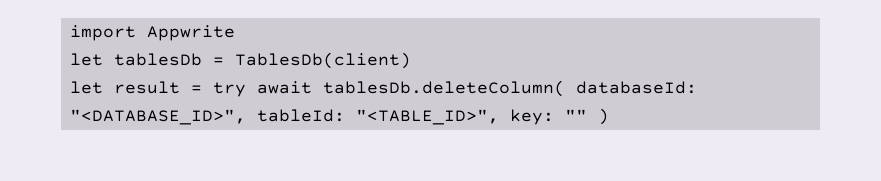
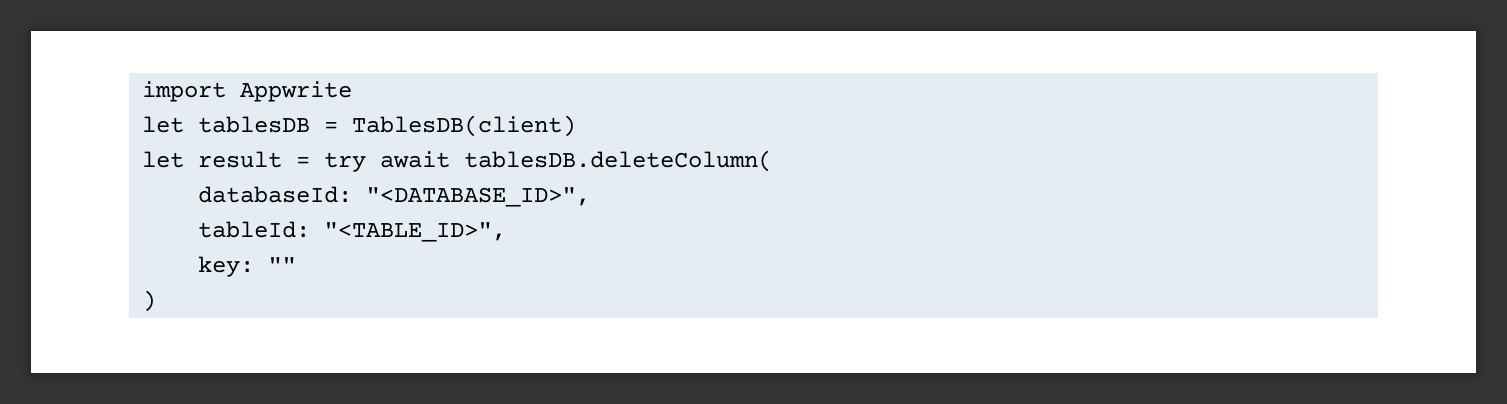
- let tablesDb = TablesDb(client)
+ let tablesDB = TablesDB(client)
- let result = try await tablesDb.deleteColumn( databaseId: "<DATABASE_ID>", tableId: "<TABLE_ID>", key: "" )
+ let result = try await tablesDB.deleteColumn(
+ databaseId: "<DATABASE_ID>",
+ tableId: "<TABLE_ID>",
+ key: ""
+ )

